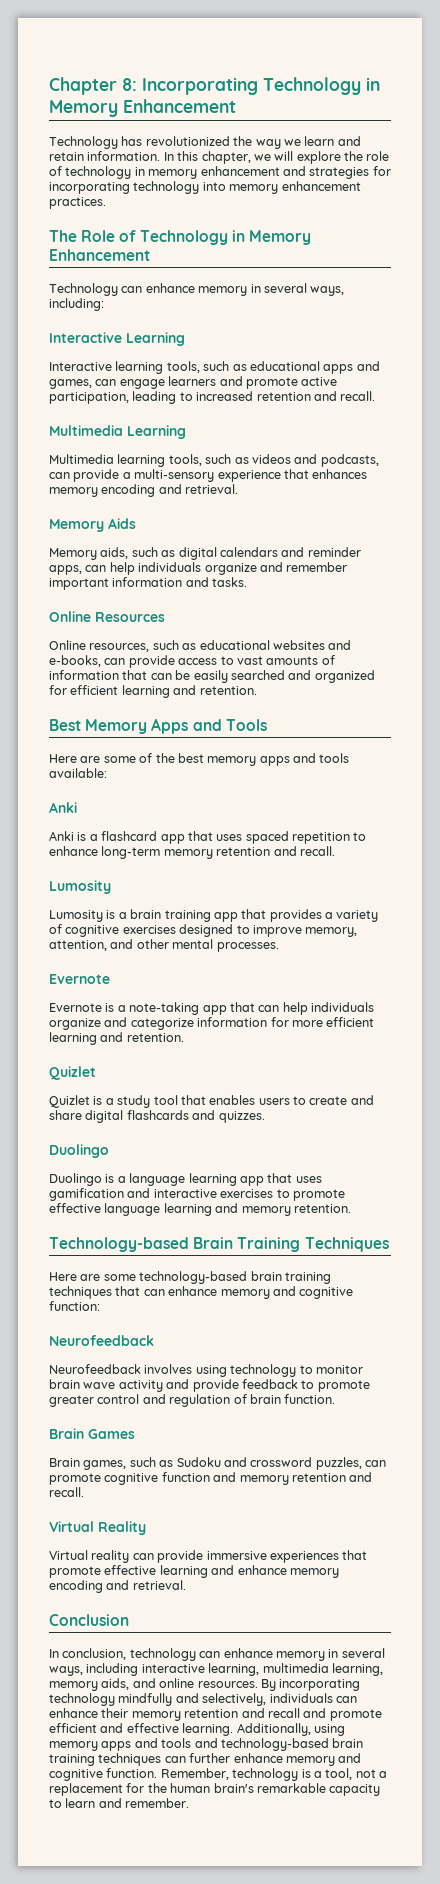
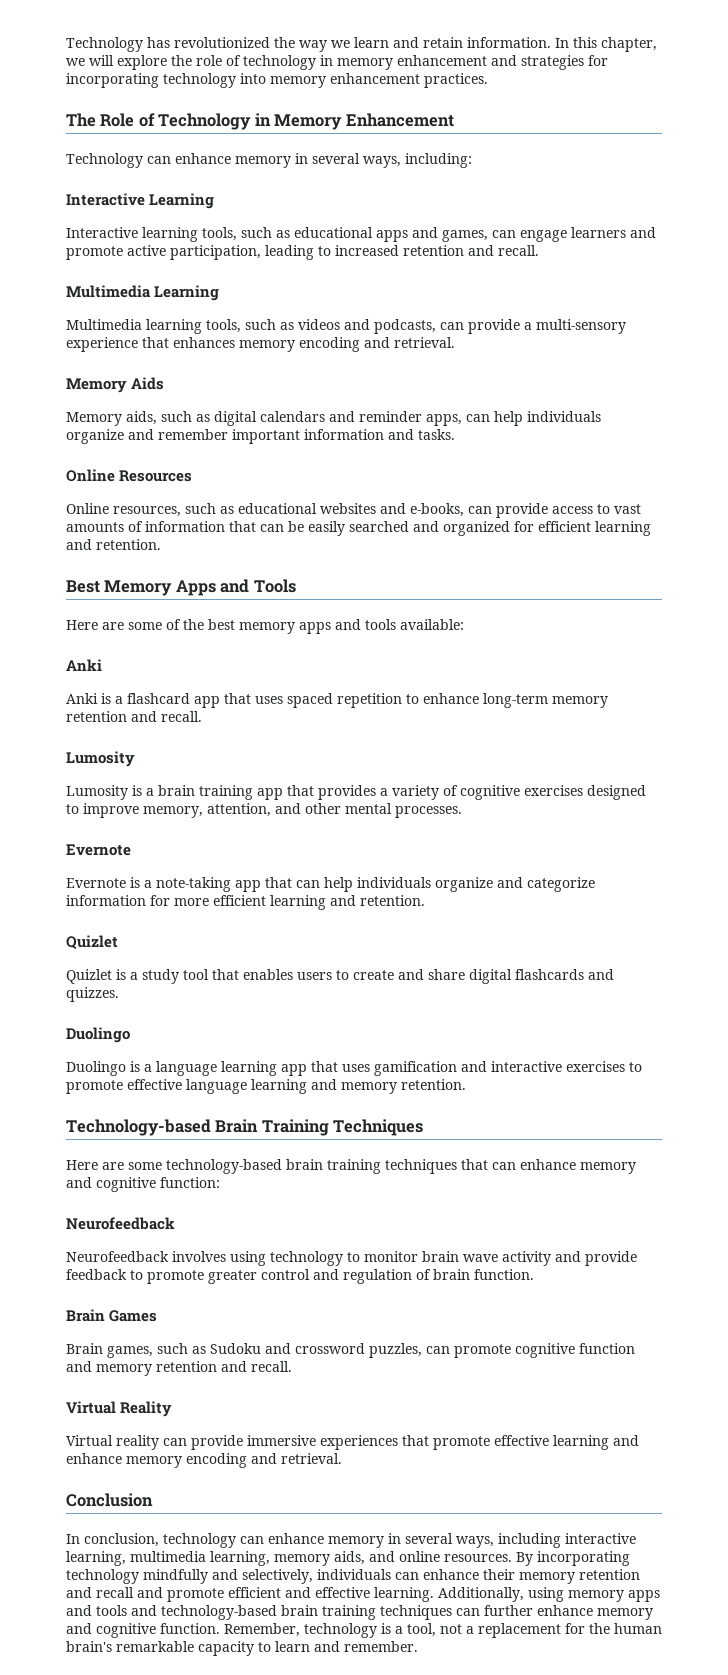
- Chapter 8: Incorporating Technology in Memory Enhancement

